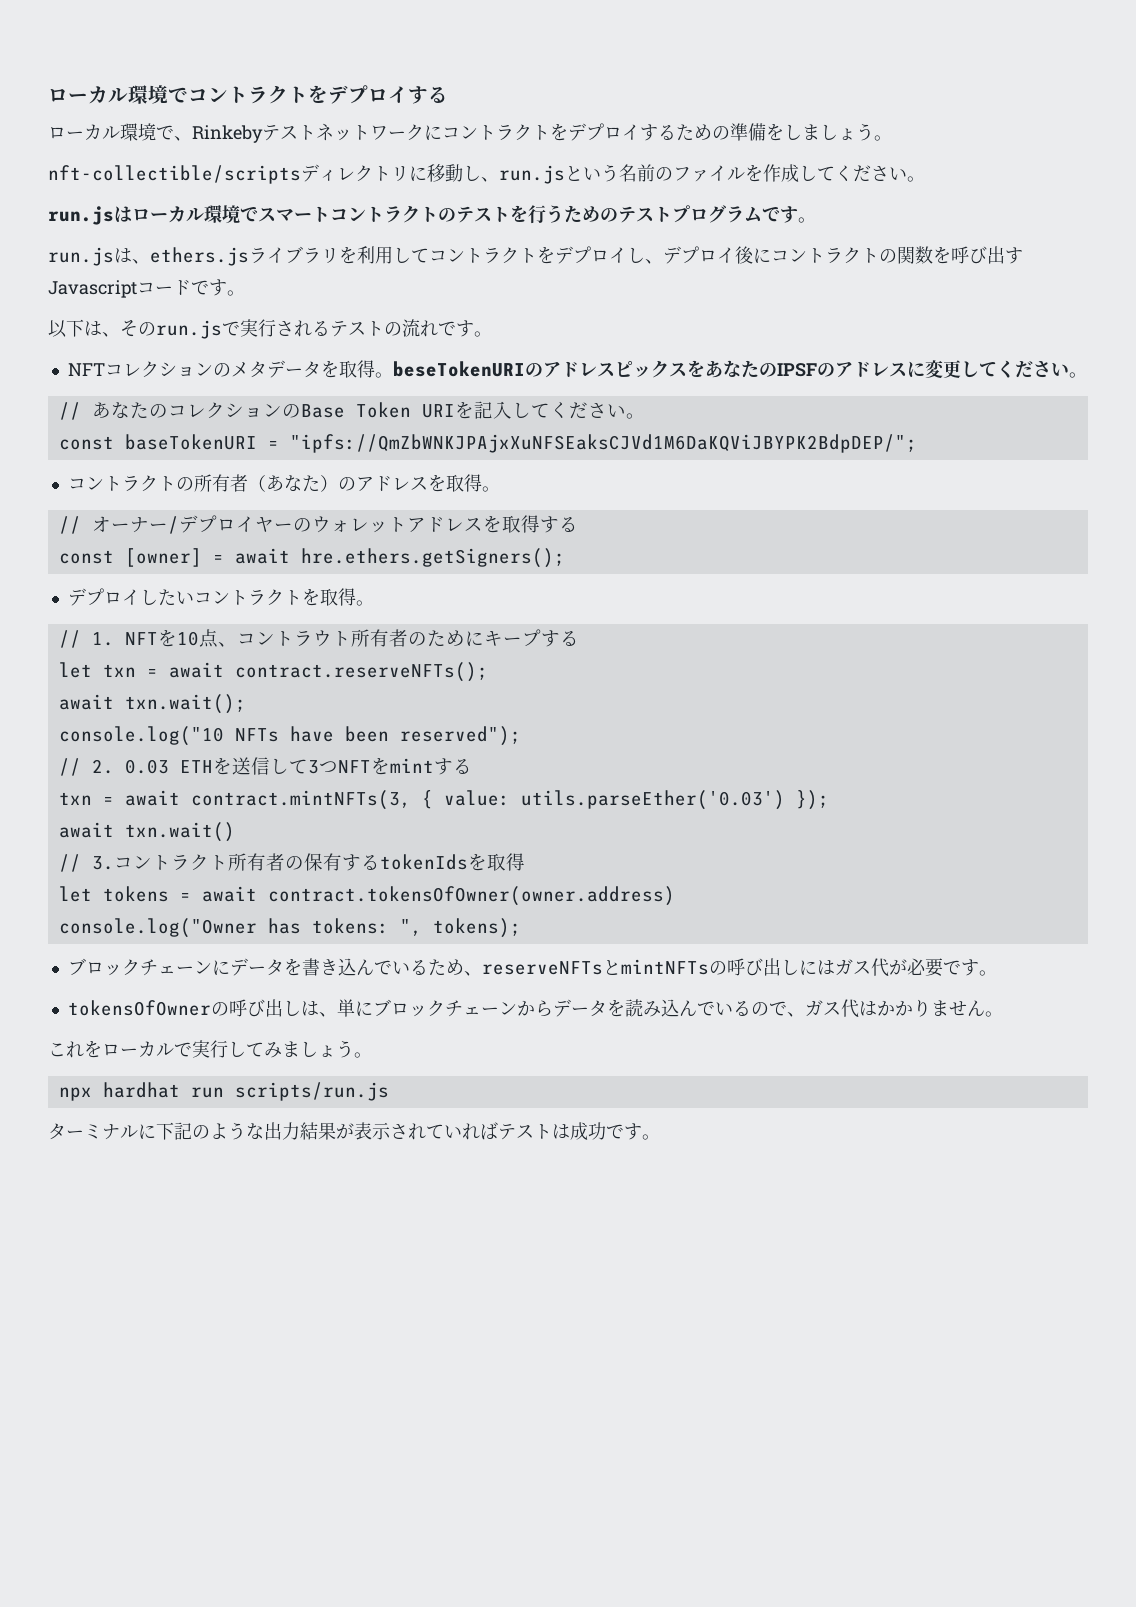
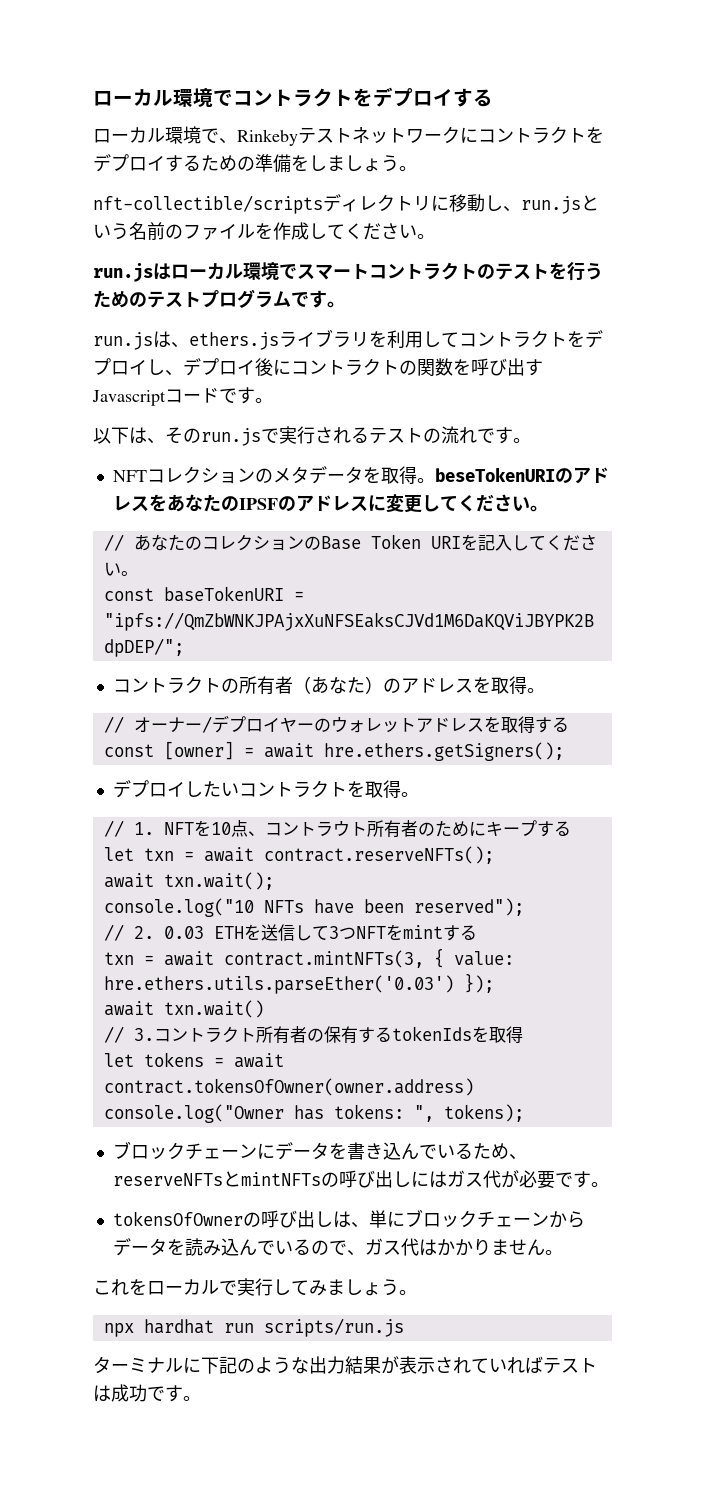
- NFTコレクションのメタデータを取得。beseTokenURIのアドレスピックスをあなたのIPSFのアドレスに変更してください。
+ NFTコレクションのメタデータを取得。beseTokenURIのアドレスをあなたのIPSFのアドレスに変更してください。
- txn = await contract.mintNFTs(3, { value: utils.parseEther('0.03') });
+ txn = await contract.mintNFTs(3, { value: hre.ethers.utils.parseEther('0.03') });

